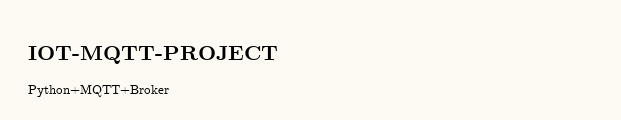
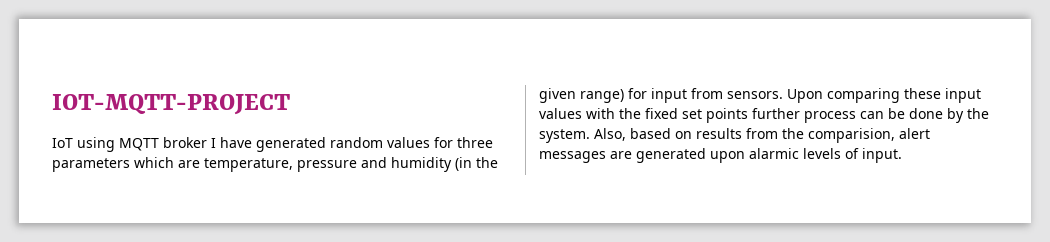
- Python+MQTT+Broker
+ IoT using MQTT broker I have generated random values for three parameters which are temperature, pressure and humidity (in the given range) for input from sensors. Upon comparing these input values with the fixed set points further process can be done by the system. Also, based on results from the comparision, alert messages are generated upon alarmic levels of input.

